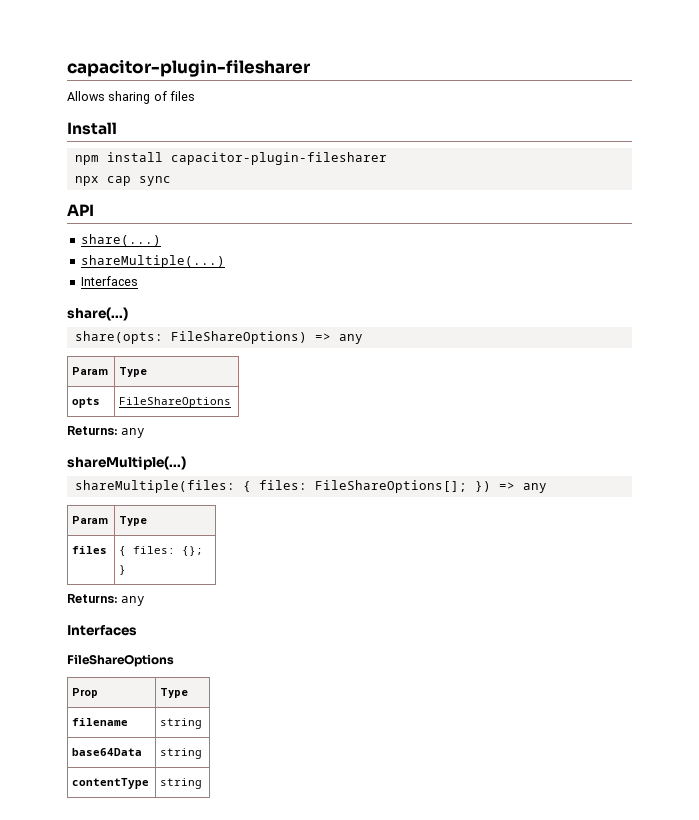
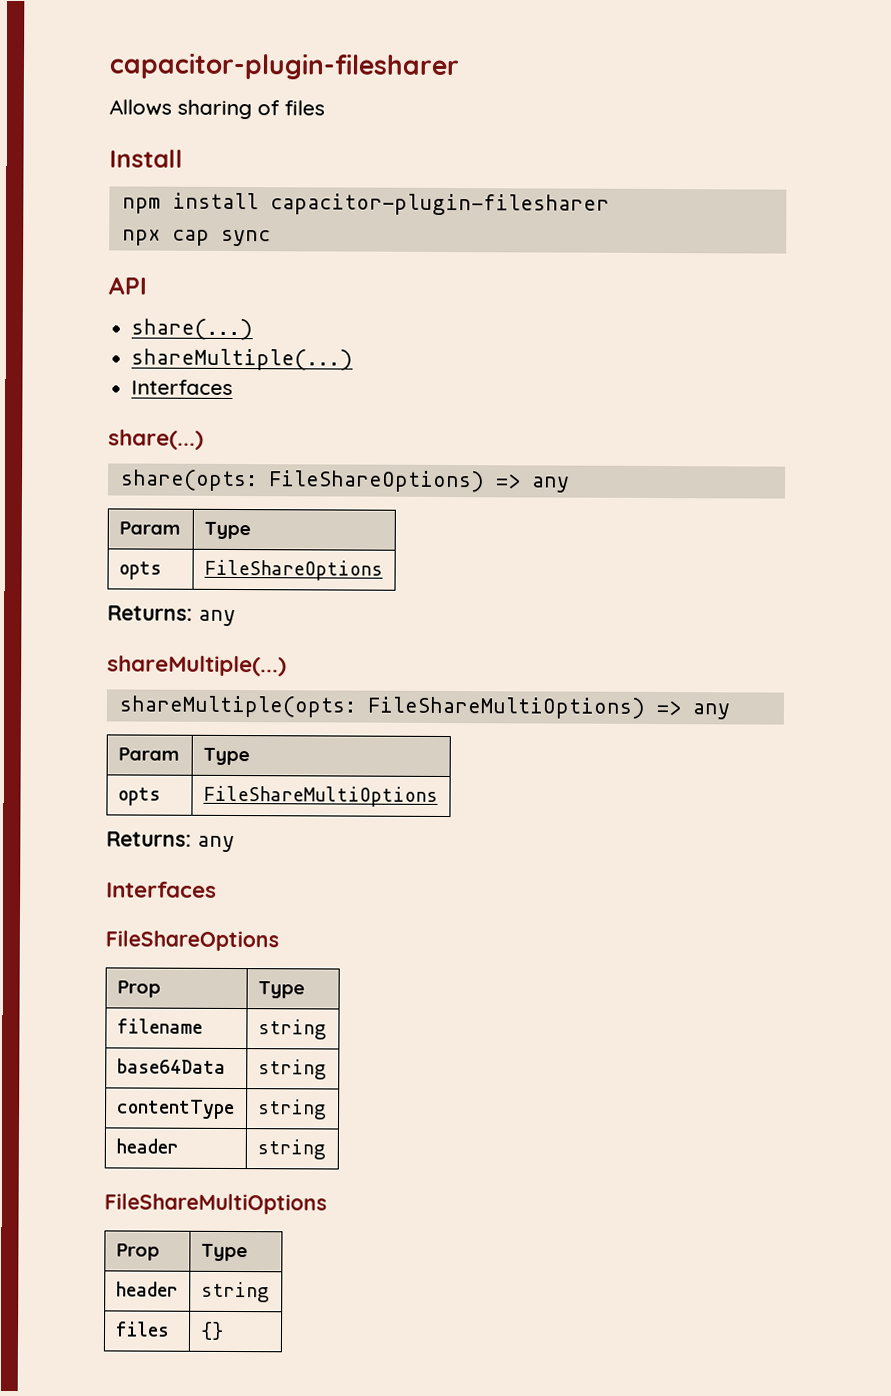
- shareMultiple(files: { files: FileShareOptions[]; }) => any
+ shareMultiple(opts: FileShareMultiOptions) => any
  Param | Type
- files | { files: {}; }
+ opts | FileShareMultiOptions
  contentType | string
+ header | string
+ FileShareMultiOptions
+ Prop | Type
+ header | string
+ files | {}

